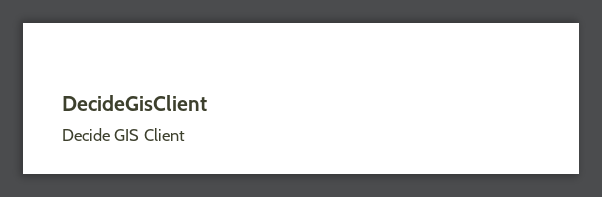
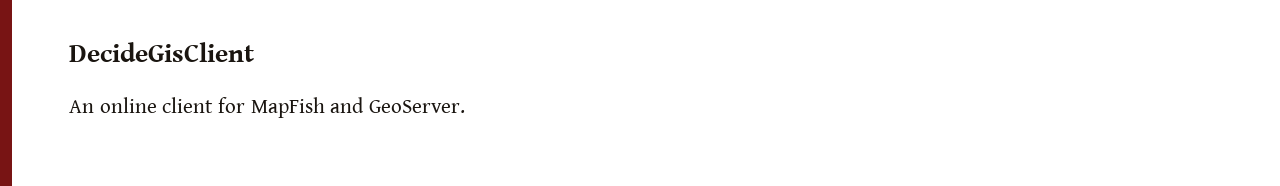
- Decide GIS Client
+ An online client for MapFish and GeoServer.

